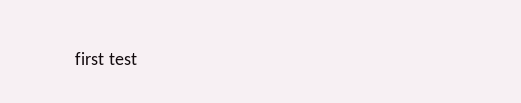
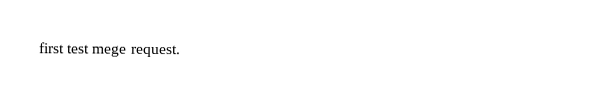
- first test
+ first test mege request.

